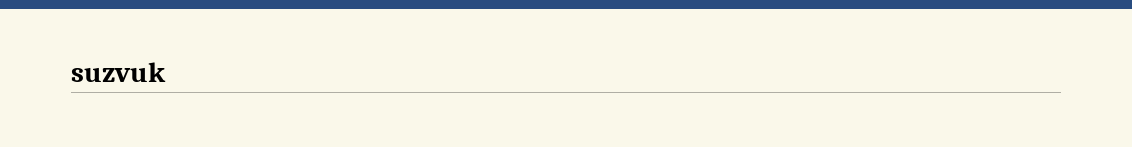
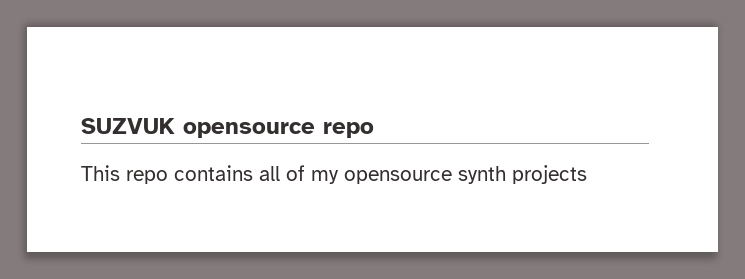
- suzvuk
+ SUZVUK opensource repo
+ This repo contains all of my opensource synth projects

